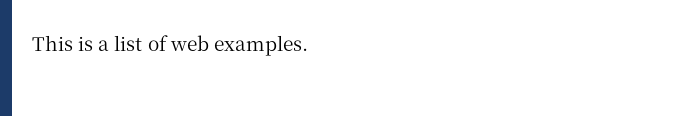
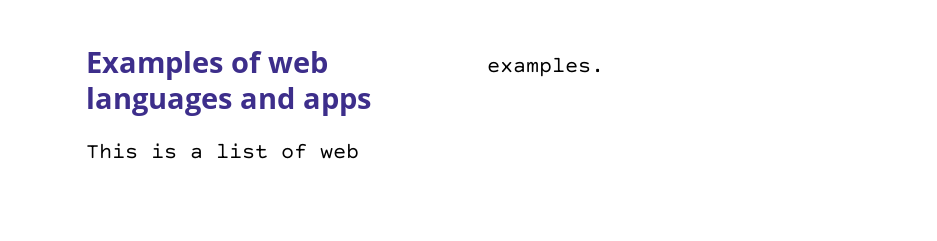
+ Examples of web languages and apps

